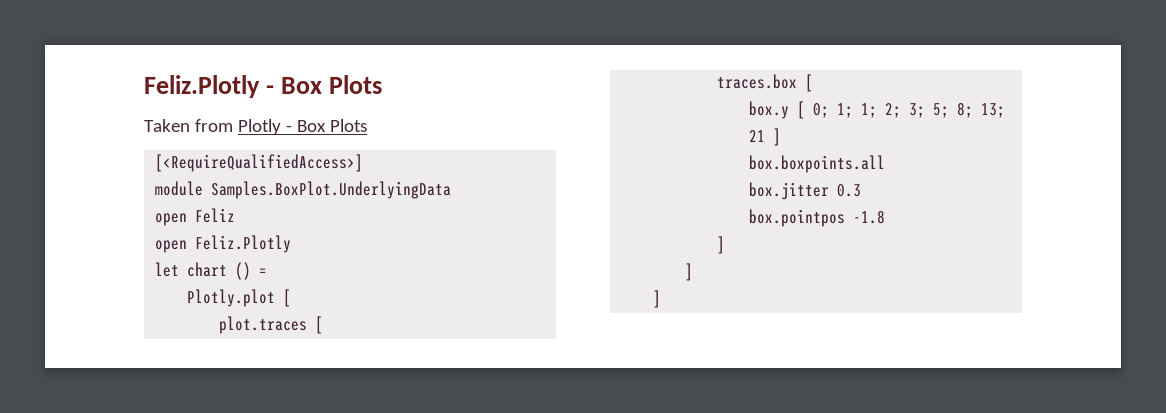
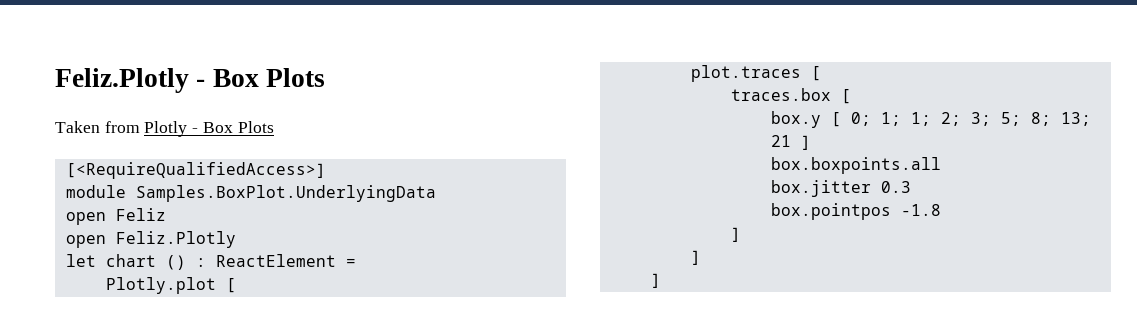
- let chart () =
+ let chart () : ReactElement =

